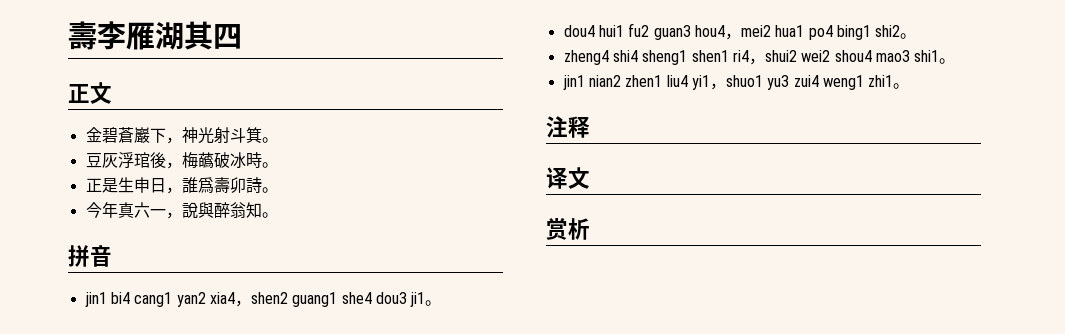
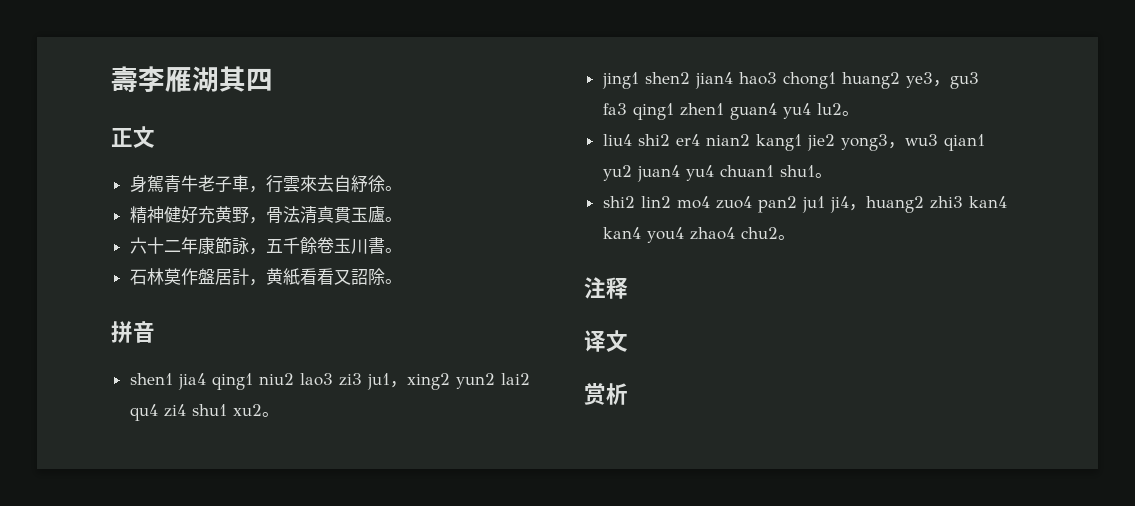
- 金碧蒼巖下，神光射斗箕。
- 豆灰浮琯後，梅蘤破冰時。
- 正是生申日，誰爲壽卯詩。
- 今年真六一，說與醉翁知。
+ 身駕青牛老子車，行雲來去自紓徐。
+ 精神健好充黄野，骨法清真貫玉廬。
+ 六十二年康節詠，五千餘卷玉川書。
+ 石林莫作盤居計，黄紙看看又詔除。
  拼音
- jin1 bi4 cang1 yan2 xia4，shen2 guang1 she4 dou3 ji1。
- dou4 hui1 fu2 guan3 hou4，mei2 hua1 po4 bing1 shi2。
- zheng4 shi4 sheng1 shen1 ri4，shui2 wei2 shou4 mao3 shi1。
- jin1 nian2 zhen1 liu4 yi1，shuo1 yu3 zui4 weng1 zhi1。
+ shen1 jia4 qing1 niu2 lao3 zi3 ju1，xing2 yun2 lai2 qu4 zi4 shu1 xu2。
+ jing1 shen2 jian4 hao3 chong1 huang2 ye3，gu3 fa3 qing1 zhen1 guan4 yu4 lu2。
+ liu4 shi2 er4 nian2 kang1 jie2 yong3，wu3 qian1 yu2 juan4 yu4 chuan1 shu1。
+ shi2 lin2 mo4 zuo4 pan2 ju1 ji4，huang2 zhi3 kan4 kan4 you4 zhao4 chu2。

